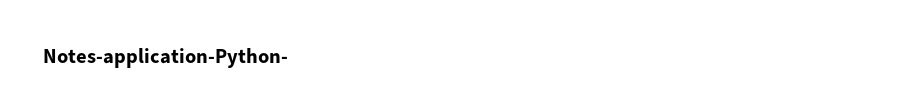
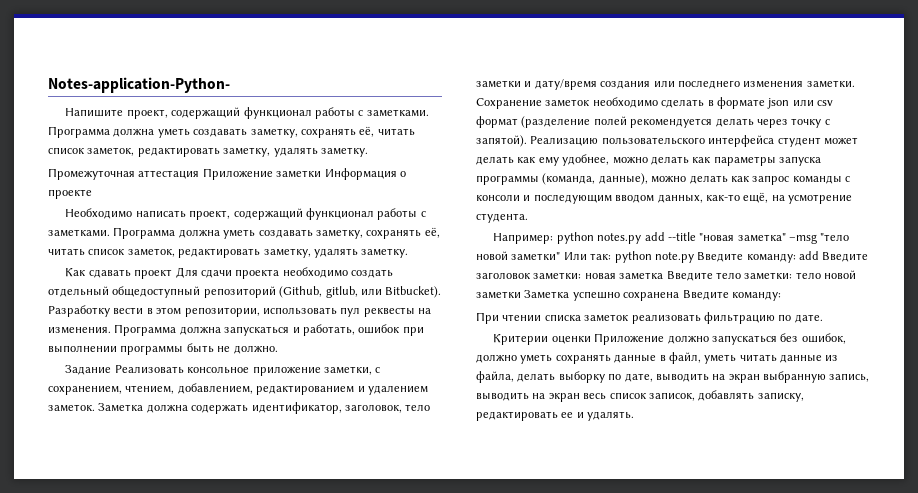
+ Напишите проект, содержащий функционал работы с заметками. Программа должна уметь создавать заметку, сохранять её, читать список заметок, редактировать заметку, удалять заметку.
+ Промежуточная аттестация Приложение заметки Информация о проекте
+ Необходимо написать проект, содержащий функционал работы с заметками. Программа должна уметь создавать заметку, сохранять её, читать список заметок, редактировать заметку, удалять заметку.
+ Как сдавать проект Для сдачи проекта необходимо создать отдельный общедоступный репозиторий (Github, gitlub, или Bitbucket). Разработку вести в этом репозитории, использовать пул реквесты на изменения. Программа должна запускаться и работать, ошибок при выполнении программы быть не должно.
+ Задание Реализовать консольное приложение заметки, с сохранением, чтением, добавлением, редактированием и удалением заметок. Заметка должна содержать идентификатор, заголовок, тело заметки и дату/время создания или последнего изменения заметки. Сохранение заметок необходимо сделать в формате json или csv формат (разделение полей рекомендуется делать через точку с запятой). Реализацию пользовательского интерфейса студент может делать как ему удобнее, можно делать как параметры запуска программы (команда, данные), можно делать как запрос команды с консоли и последующим вводом данных, как-то ещё, на усмотрение студента.
+ Например: python notes.py add --title "новая заметка" –msg "тело новой заметки" Или так: python note.py Введите команду: add Введите заголовок заметки: новая заметка Введите тело заметки: тело новой заметки Заметка успешно сохранена Введите команду:
+ При чтении списка заметок реализовать фильтрацию по дате.
+ Критерии оценки Приложение должно запускаться без ошибок, должно уметь сохранять данные в файл, уметь читать данные из файла, делать выборку по дате, выводить на экран выбранную запись, выводить на экран весь список записок, добавлять записку, редактировать ее и удалять.

